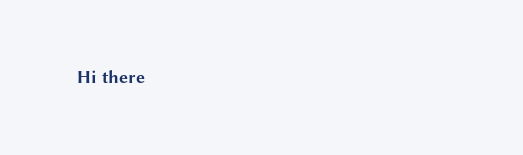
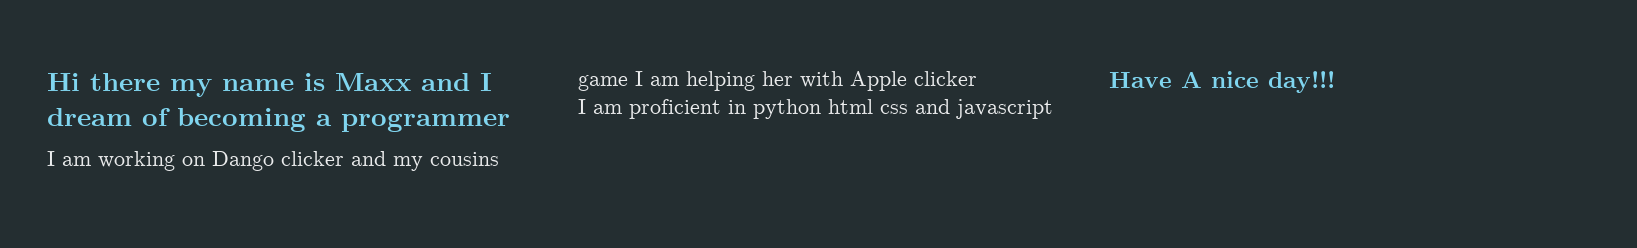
- Hi there
+ Hi there my name is Maxx and I dream of becoming a programmer
+ I am working on Dango clicker and my cousins game I am helping her with Apple clicker
+ I am proficient in python html css and javascript
+ Have A nice day!!!

